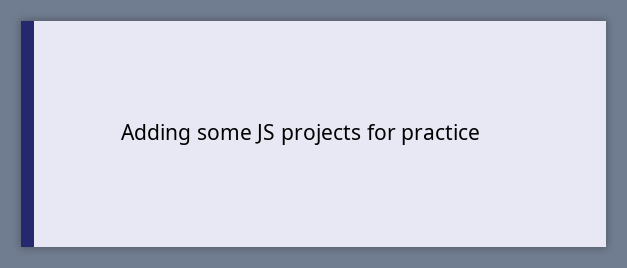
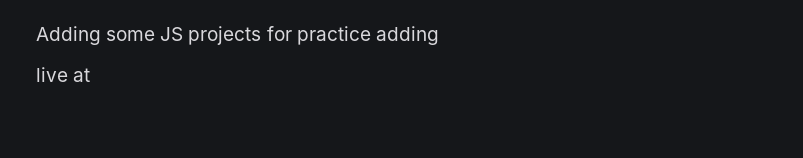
- Adding some JS projects for practice
+ Adding some JS projects for practice adding
+ live at

